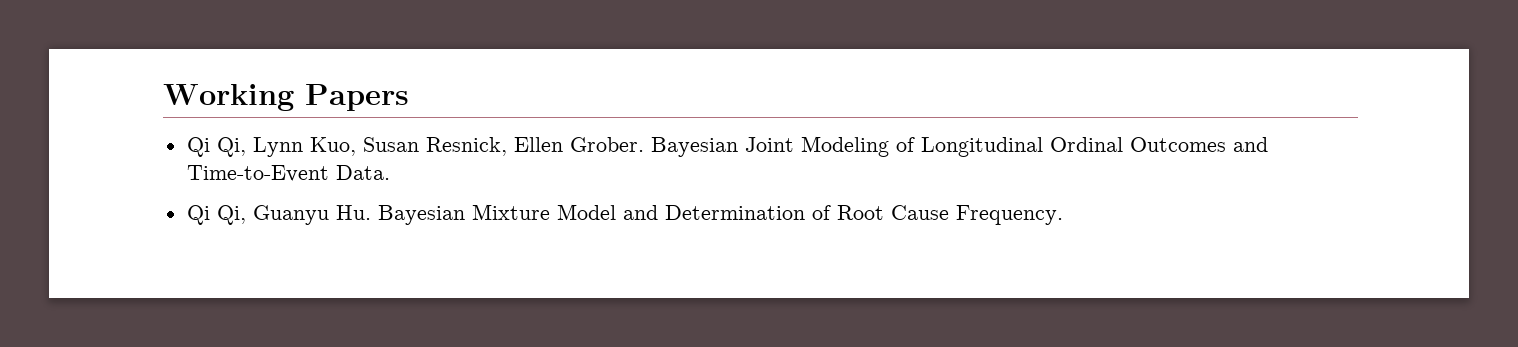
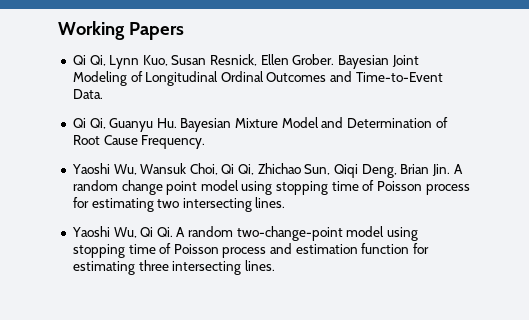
+ Yaoshi Wu, Wansuk Choi, Qi Qi, Zhichao Sun, Qiqi Deng, Brian Jin. A random change point model using stopping time of Poisson process for estimating two intersecting lines.
+ Yaoshi Wu, Qi Qi. A random two-change-point model using stopping time of Poisson process and estimation function for estimating three intersecting lines.

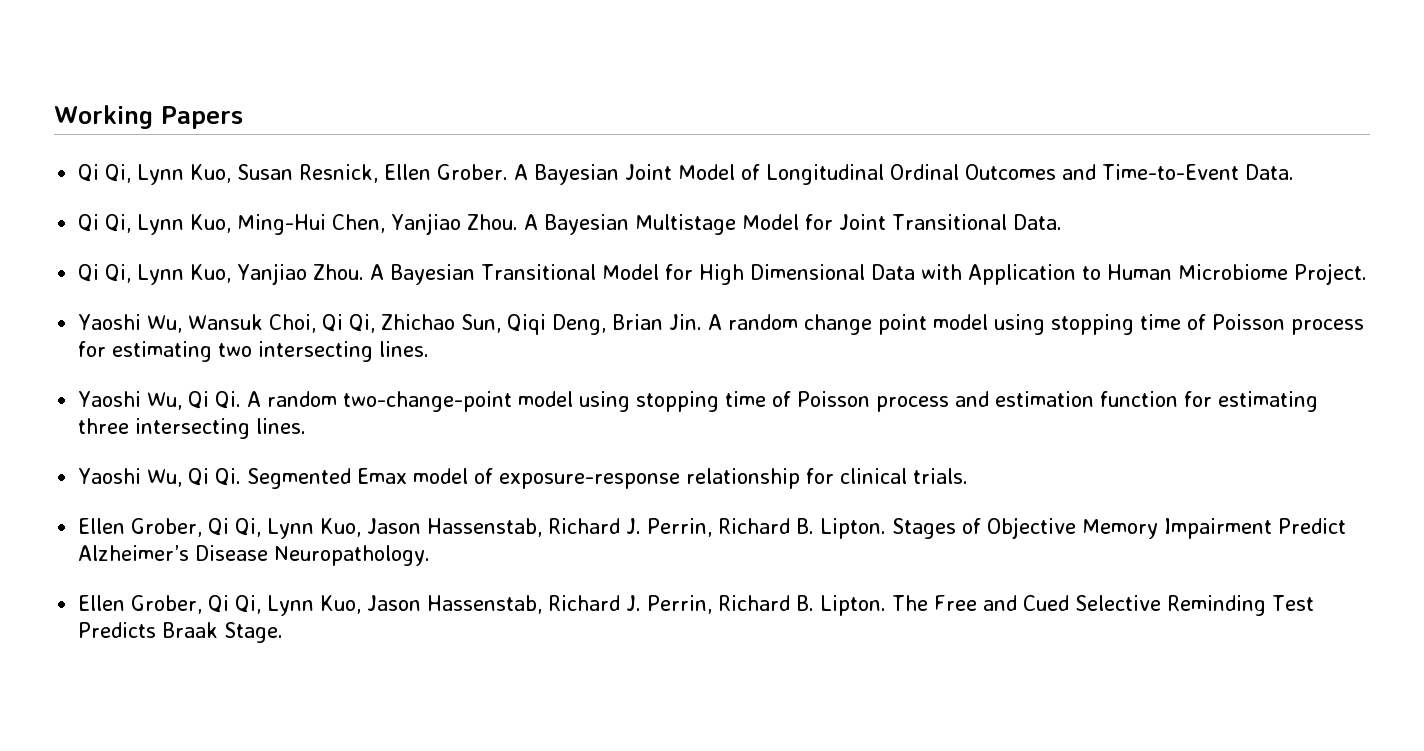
- Bayesian Joint Modeling of Longitudinal Ordinal Outcomes and Time-to-Event Data.
+ A Bayesian Joint Model of Longitudinal Ordinal Outcomes and Time-to-Event Data.
- Qi Qi, Guanyu Hu. Bayesian Mixture Model and Determination of Root Cause Frequency.
+ Qi Qi, Lynn Kuo, Ming-Hui Chen, Yanjiao Zhou. A Bayesian Multistage Model for Joint Transitional Data.
+ Qi Qi, Lynn Kuo, Yanjiao Zhou. A Bayesian Transitional Model for High Dimensional Data with Application to Human Microbiome Project.
+ Yaoshi Wu, Qi Qi. Segmented Emax model of exposure-response relationship for clinical trials.
+ Ellen Grober, Qi Qi, Lynn Kuo, Jason Hassenstab, Richard J. Perrin, Richard B. Lipton. Stages of Objective Memory Impairment Predict Alzheimer’s Disease Neuropathology.
+ Ellen Grober, Qi Qi, Lynn Kuo, Jason Hassenstab, Richard J. Perrin, Richard B. Lipton. The Free and Cued Selective Reminding Test Predicts Braak Stage.

